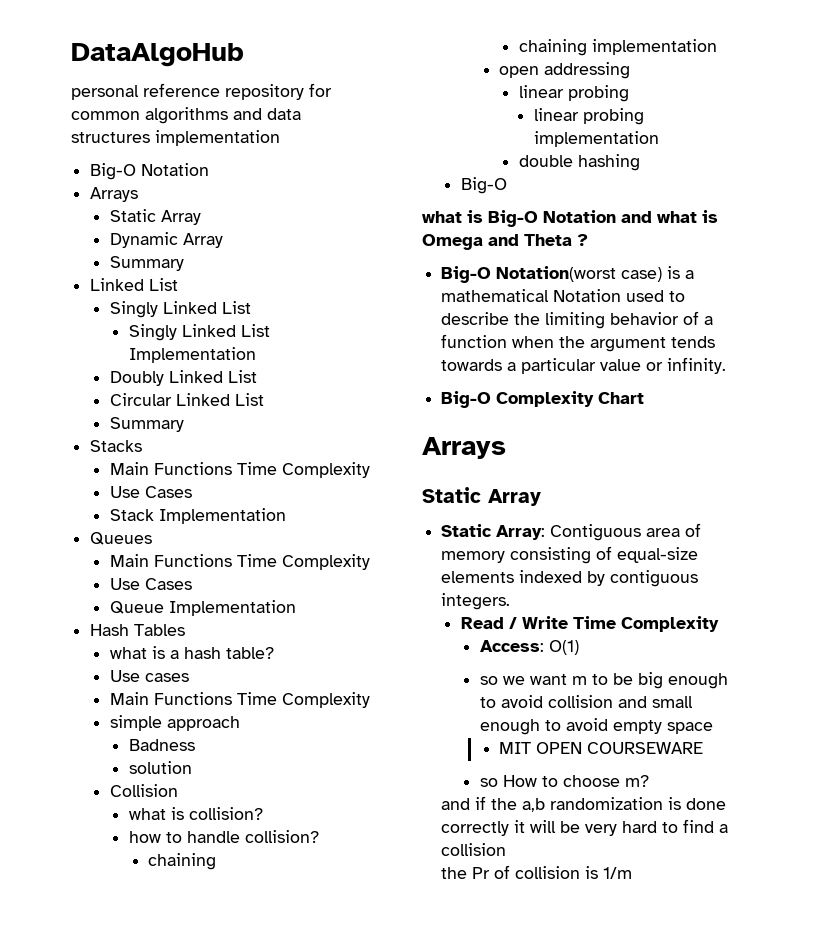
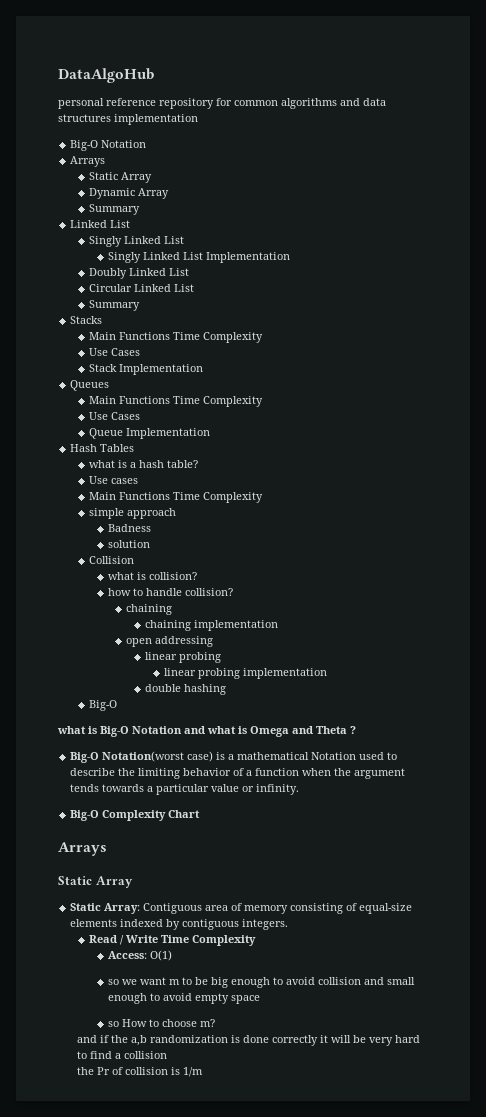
- MIT OPEN COURSEWARE

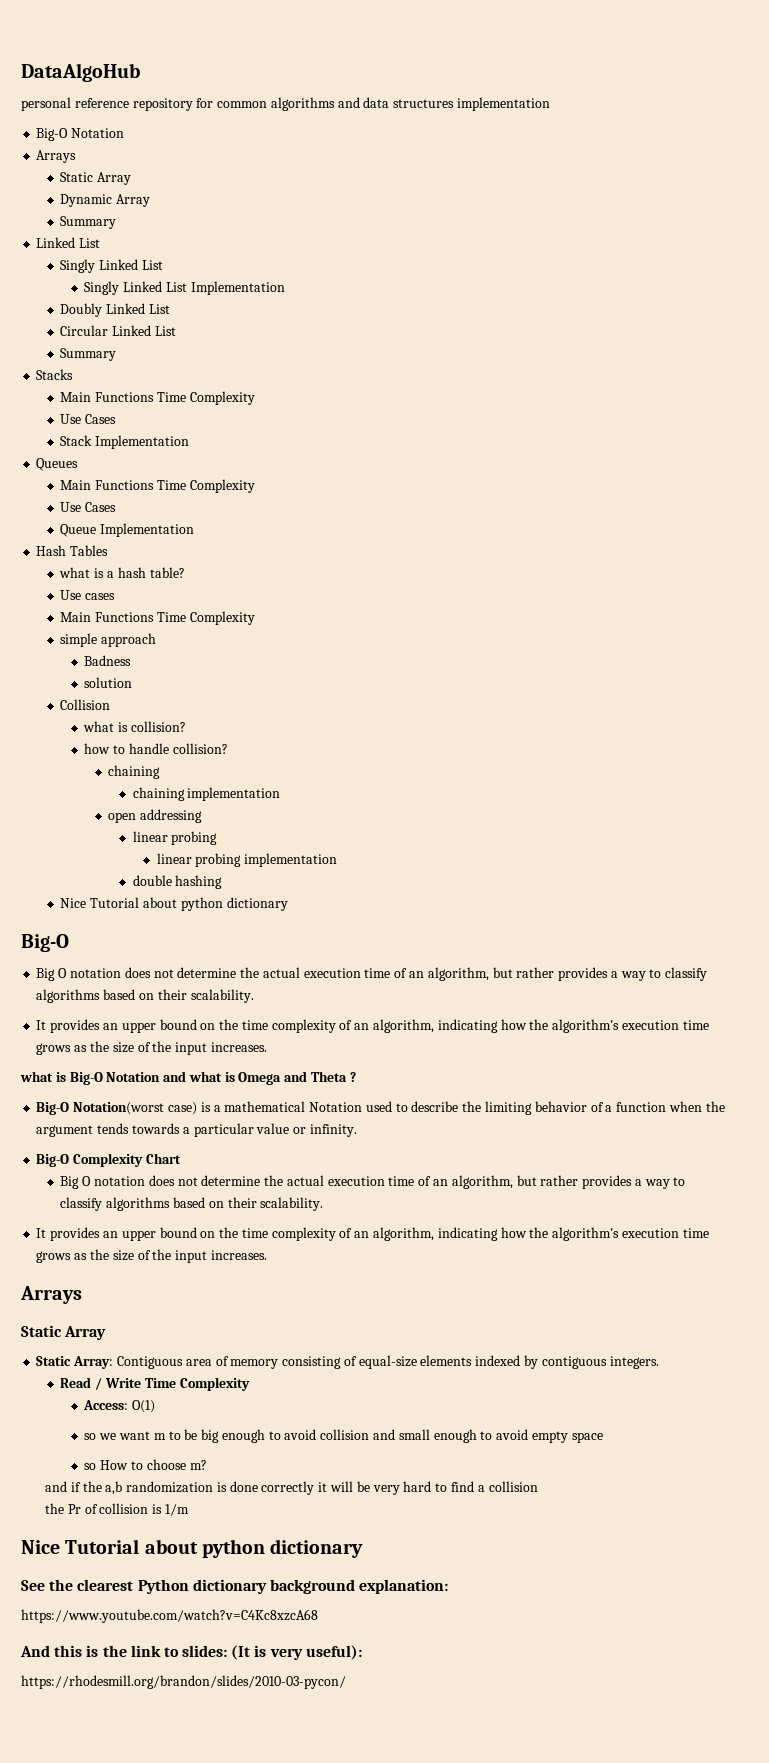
  double hashing
+ Nice Tutorial about python dictionary
  Big-O
+ Big O notation does not determine the actual execution time of an algorithm, but rather provides a way to classify algorithms based on their scalability.
+ It provides an upper bound on the time complexity of an algorithm, indicating how the algorithm's execution time grows as the size of the input increases.
  Big-O Complexity Chart
+ Big O notation does not determine the actual execution time of an algorithm, but rather provides a way to classify algorithms based on their scalability.
+ It provides an upper bound on the time complexity of an algorithm, indicating how the algorithm's execution time grows as the size of the input increases.
  the Pr of collision is 1/m
+ Nice Tutorial about python dictionary
+ See the clearest Python dictionary background explanation:
+ https://www.youtube.com/watch?v=C4Kc8xzcA68
+ And this is the link to slides: (It is very useful):
+ https://rhodesmill.org/brandon/slides/2010-03-pycon/

